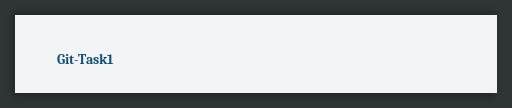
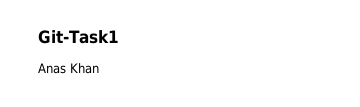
+ Anas Khan

